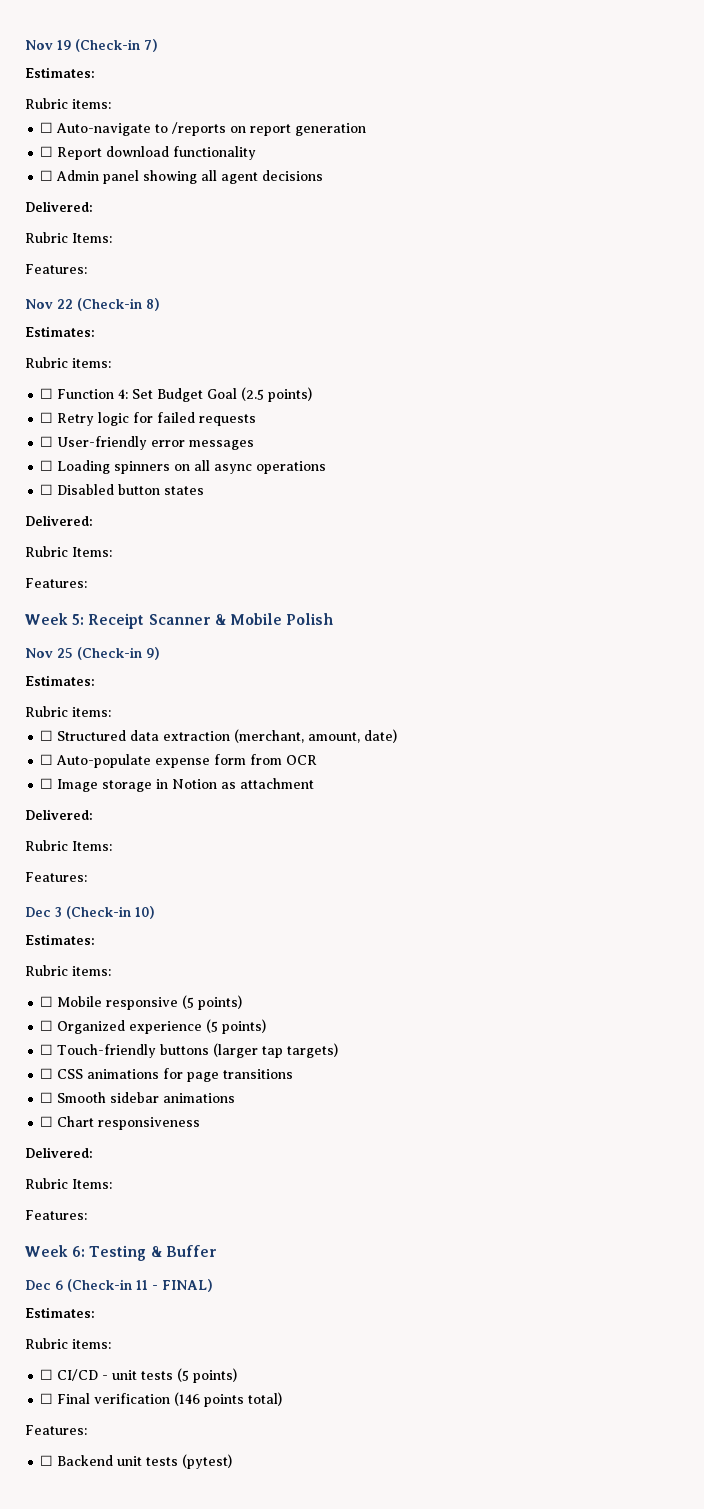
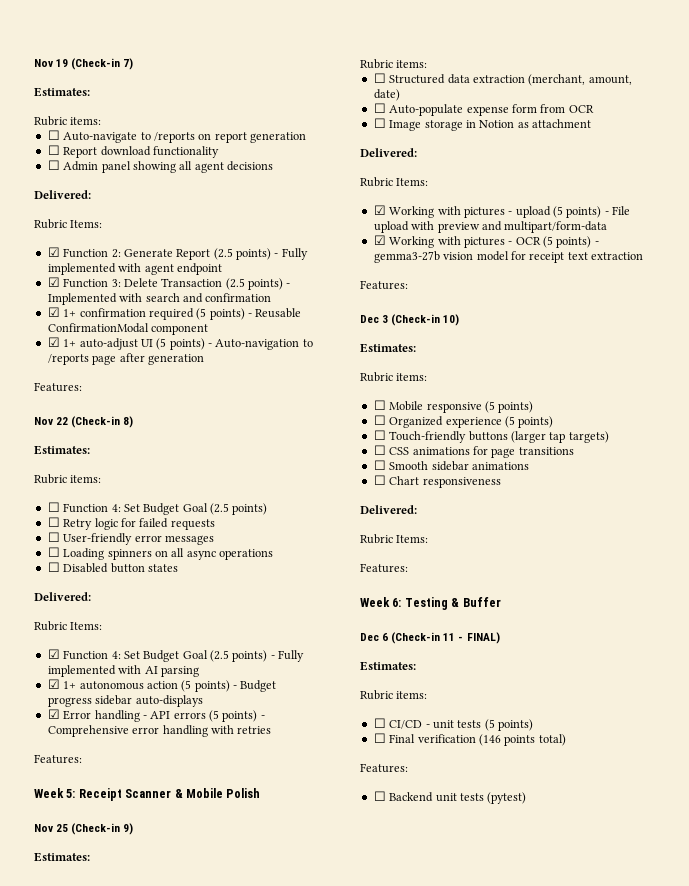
+ ☑ Function 2: Generate Report (2.5 points) - Fully implemented with agent endpoint
+ ☑ Function 3: Delete Transaction (2.5 points) - Implemented with search and confirmation
+ ☑ 1+ confirmation required (5 points) - Reusable ConfirmationModal component
+ ☑ 1+ auto-adjust UI (5 points) - Auto-navigation to /reports page after generation
+ ☑ Function 4: Set Budget Goal (2.5 points) - Fully implemented with AI parsing
+ ☑ 1+ autonomous action (5 points) - Budget progress sidebar auto-displays
+ ☑ Error handling - API errors (5 points) - Comprehensive error handling with retries
+ ☑ Working with pictures - upload (5 points) - File upload with preview and multipart/form-data
+ ☑ Working with pictures - OCR (5 points) - gemma3-27b vision model for receipt text extraction

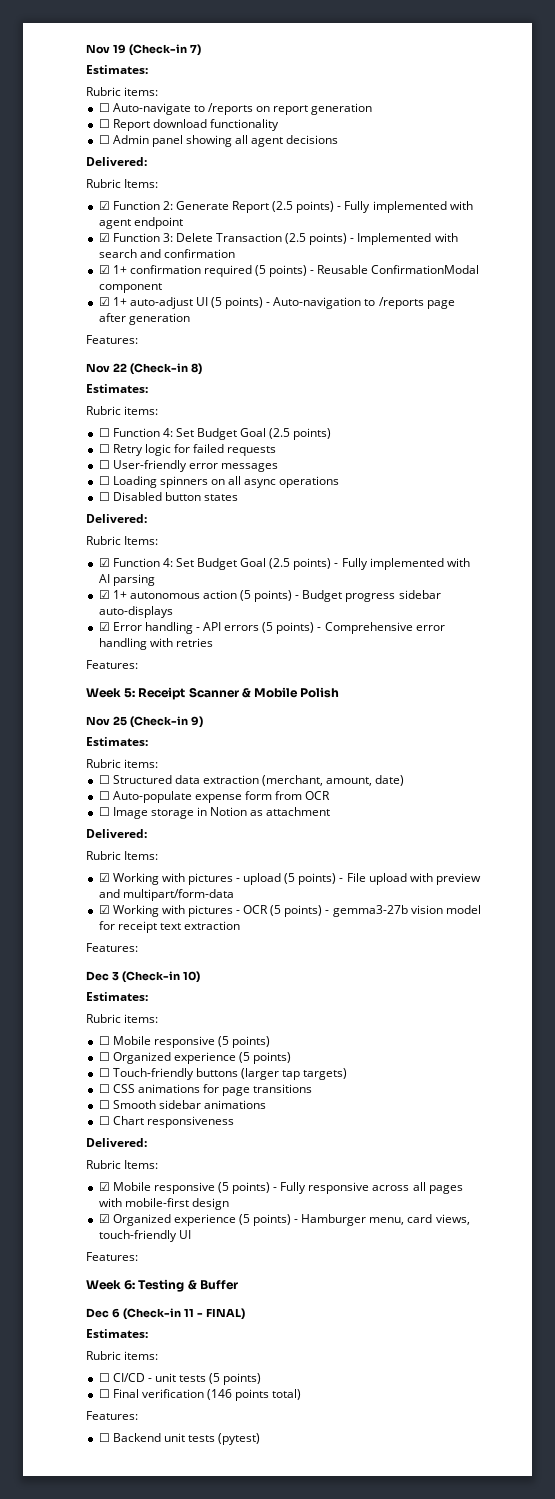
+ ☑ Mobile responsive (5 points) - Fully responsive across all pages with mobile-first design
+ ☑ Organized experience (5 points) - Hamburger menu, card views, touch-friendly UI

